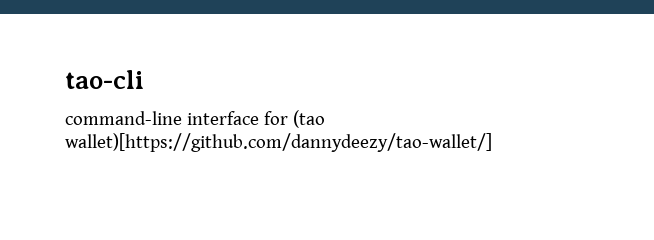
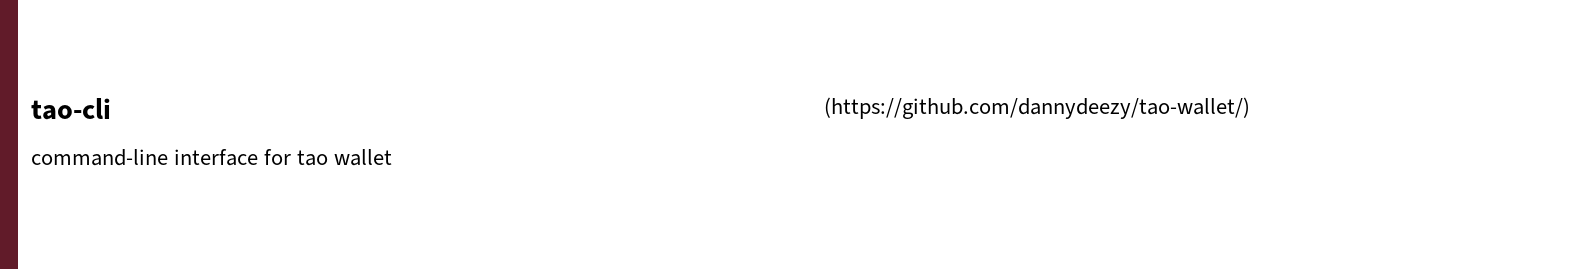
- command-line interface for (tao wallet)[https://github.com/dannydeezy/tao-wallet/]
+ command-line interface for tao wallet (https://github.com/dannydeezy/tao-wallet/)

